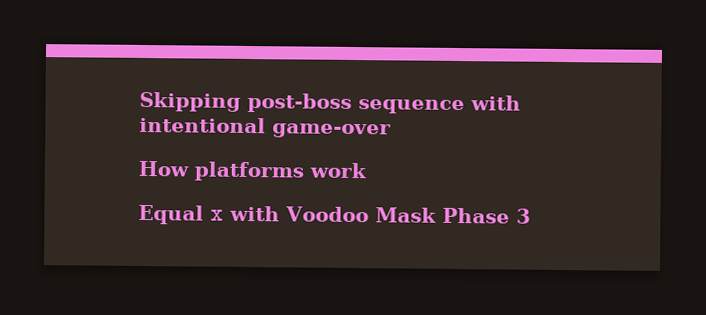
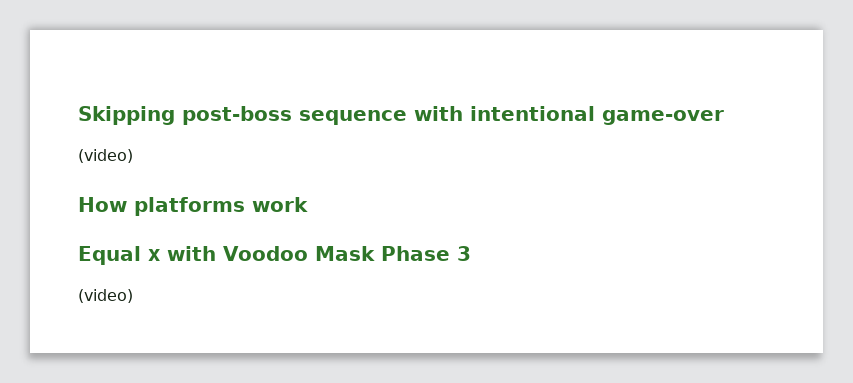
  Skipping post-boss sequence with intentional game-over
+ (video)
  Equal x with Voodoo Mask Phase 3
+ (video)

